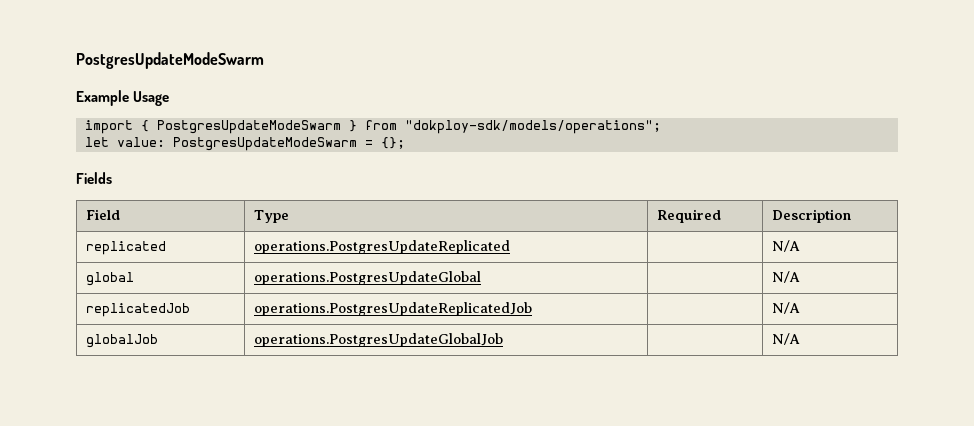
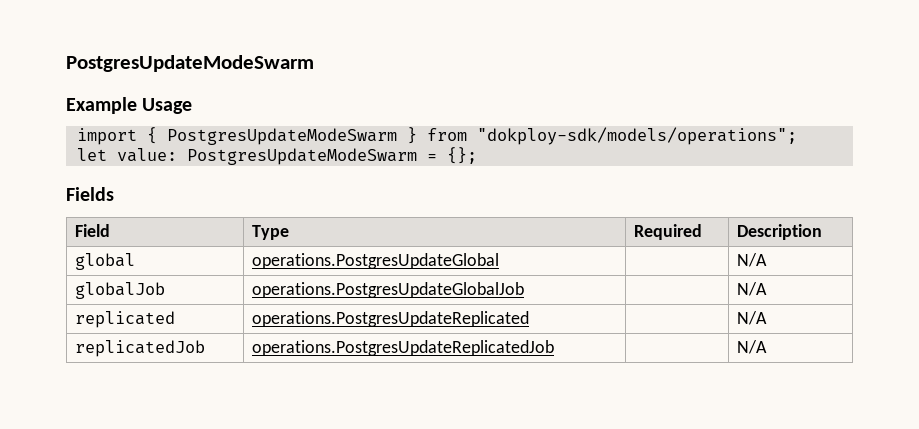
+ global | operations.PostgresUpdateGlobal | | N/A
+ globalJob | operations.PostgresUpdateGlobalJob | | N/A
  replicated | operations.PostgresUpdateReplicated | | N/A
- global | operations.PostgresUpdateGlobal | | N/A
- globalJob | operations.PostgresUpdateGlobalJob | | N/A

